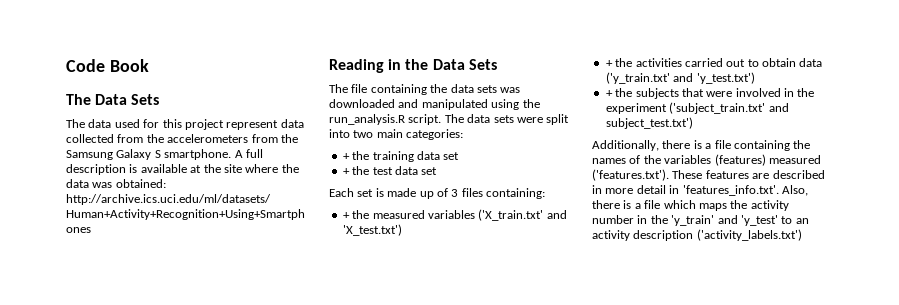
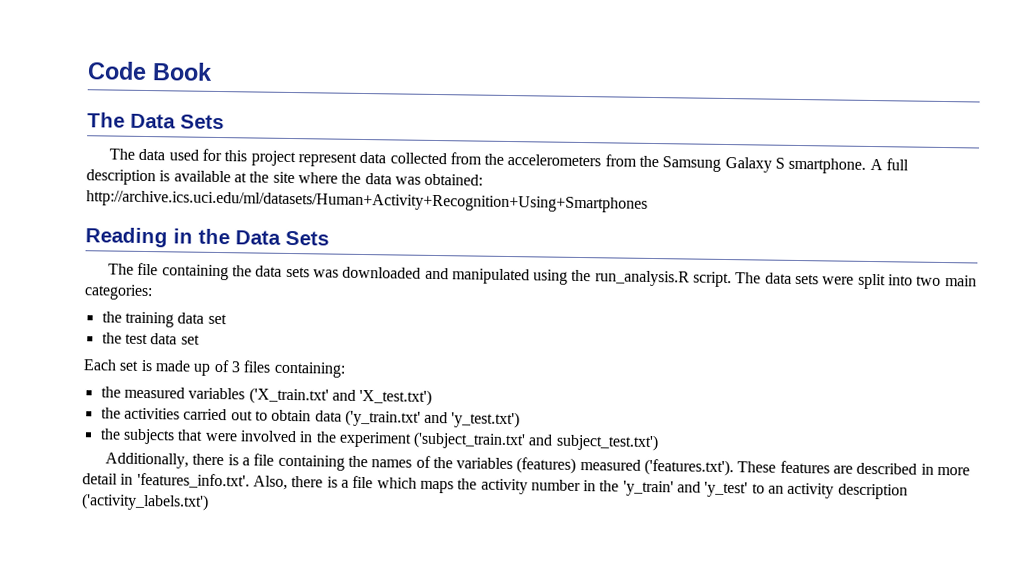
- + the training data set
+ the training data set
- + the test data set
+ the test data set
- + the measured variables ('X_train.txt' and 'X_test.txt')
+ the measured variables ('X_train.txt' and 'X_test.txt')
- + the activities carried out to obtain data ('y_train.txt' and 'y_test.txt')
+ the activities carried out to obtain data ('y_train.txt' and 'y_test.txt')
- + the subjects that were involved in the experiment ('subject_train.txt' and subject_test.txt')
+ the subjects that were involved in the experiment ('subject_train.txt' and subject_test.txt')

